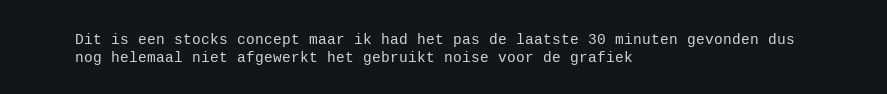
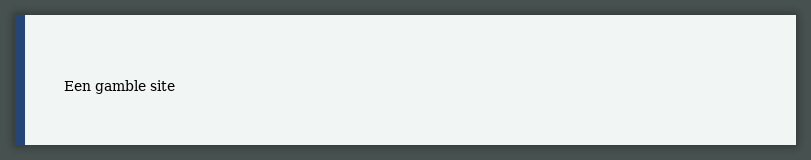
- Dit is een stocks concept maar ik had het pas de laatste 30 minuten gevonden dus nog helemaal niet afgewerkt het gebruikt noise voor de grafiek
+ Een gamble site

